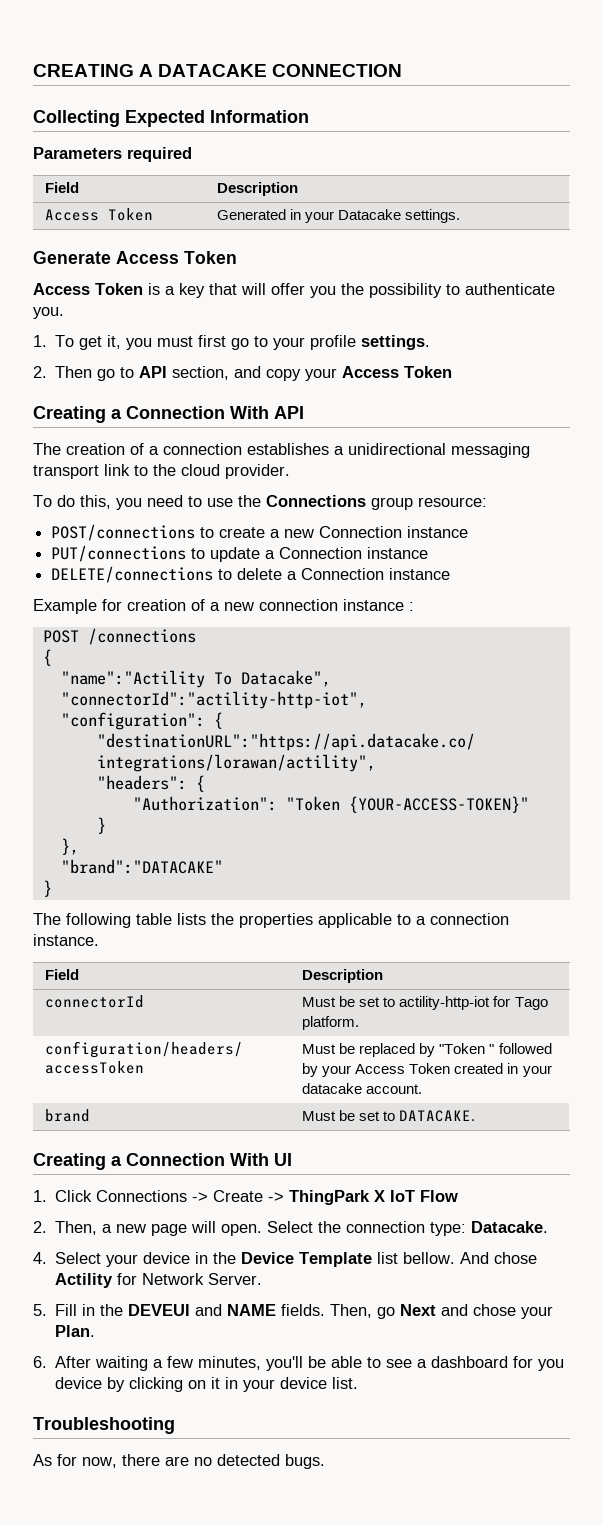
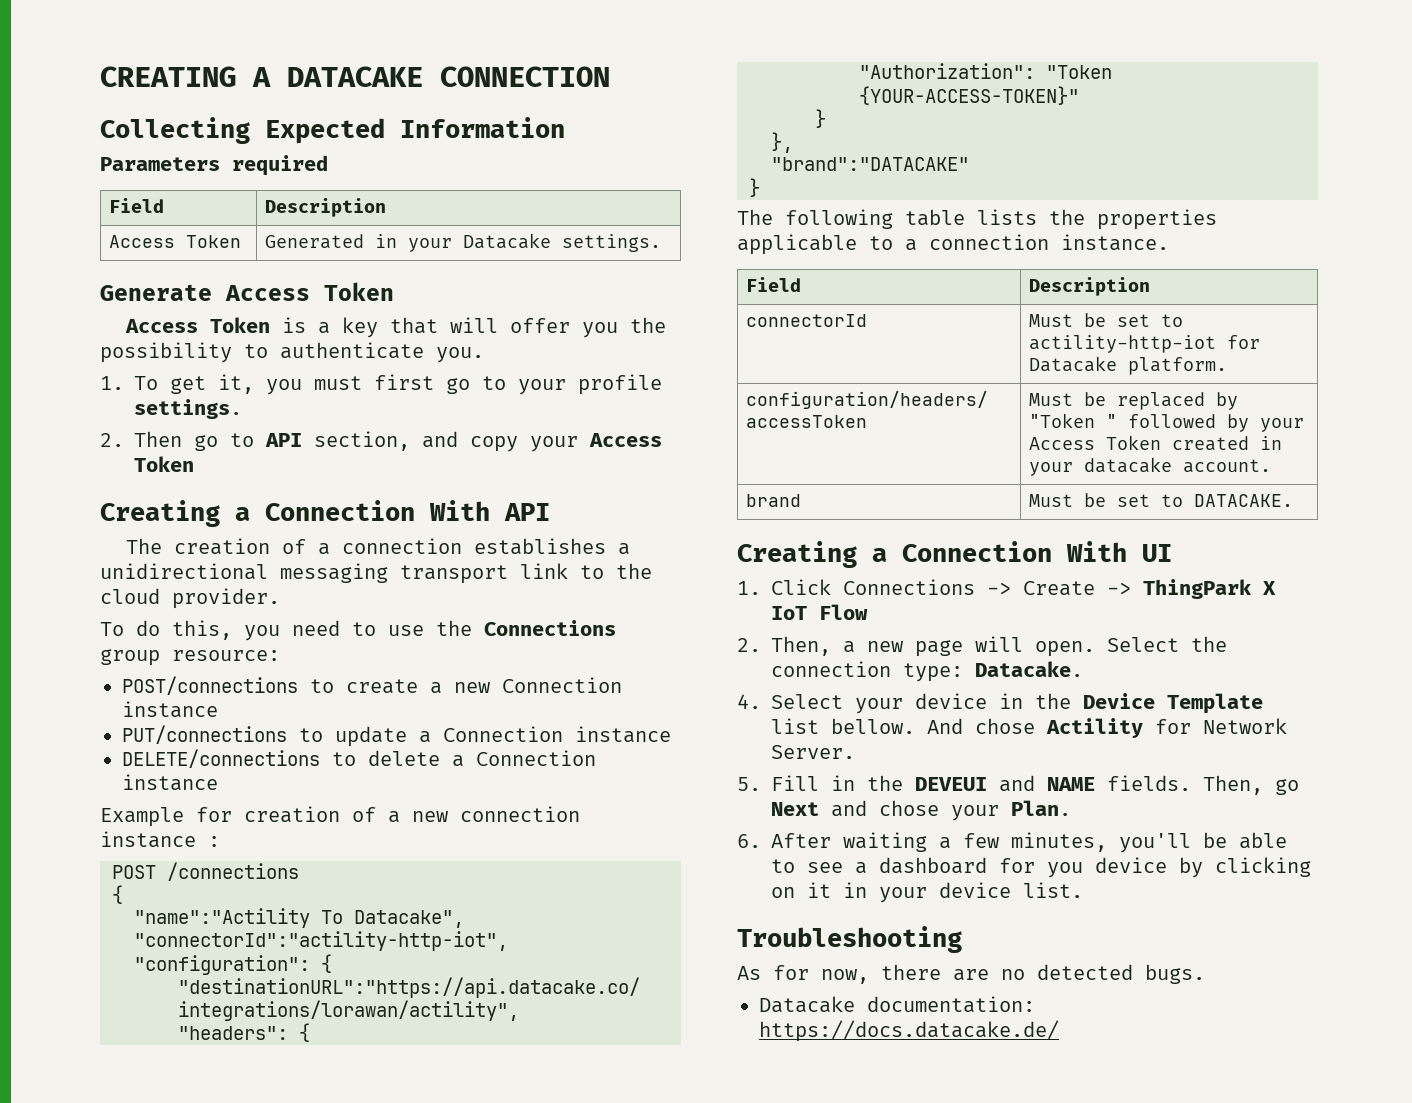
- connectorId | Must be set to actility-http-iot for Tago platform.
+ connectorId | Must be set to actility-http-iot for Datacake platform.
+ Datacake documentation: https://docs.datacake.de/

